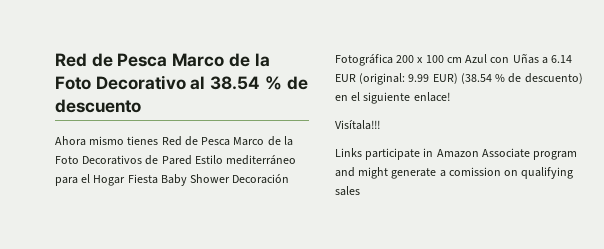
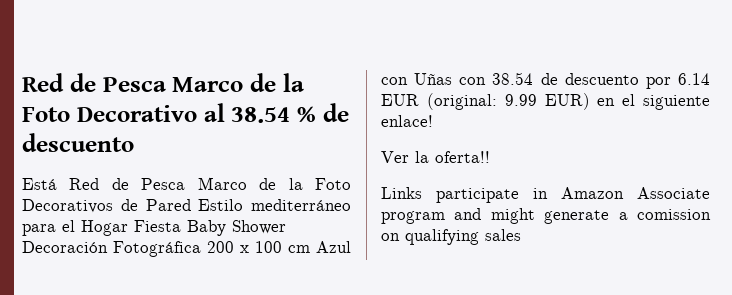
- Ahora mismo tienes Red de Pesca Marco de la Foto Decorativos de Pared Estilo mediterráneo para el Hogar Fiesta Baby Shower Decoración Fotográfica 200 x 100 cm Azul con Uñas a 6.14 EUR (original: 9.99 EUR) (38.54 % de descuento) en el siguiente enlace!
+ Está Red de Pesca Marco de la Foto Decorativos de Pared Estilo mediterráneo para el Hogar Fiesta Baby Shower Decoración Fotográfica 200 x 100 cm Azul con Uñas con 38.54 de descuento por 6.14 EUR (original: 9.99 EUR) en el siguiente enlace!
- Visítala!!!
+ Ver la oferta!!

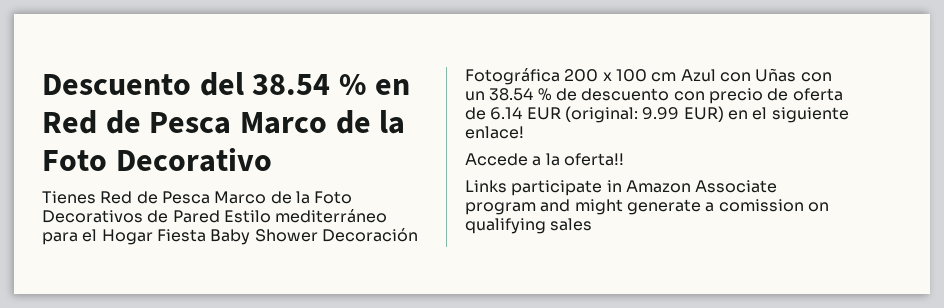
- Red de Pesca Marco de la Foto Decorativo al 38.54 % de descuento
- Está Red de Pesca Marco de la Foto Decorativos de Pared Estilo mediterráneo para el Hogar Fiesta Baby Shower Decoración Fotográfica 200 x 100 cm Azul con Uñas con 38.54 de descuento por 6.14 EUR (original: 9.99 EUR) en el siguiente enlace!
+ Descuento del 38.54 % en Red de Pesca Marco de la Foto Decorativo
+ Tienes Red de Pesca Marco de la Foto Decorativos de Pared Estilo mediterráneo para el Hogar Fiesta Baby Shower Decoración Fotográfica 200 x 100 cm Azul con Uñas con un 38.54 % de descuento con precio de oferta de 6.14 EUR (original: 9.99 EUR) en el siguiente enlace!
- Ver la oferta!!
+ Accede a la oferta!!

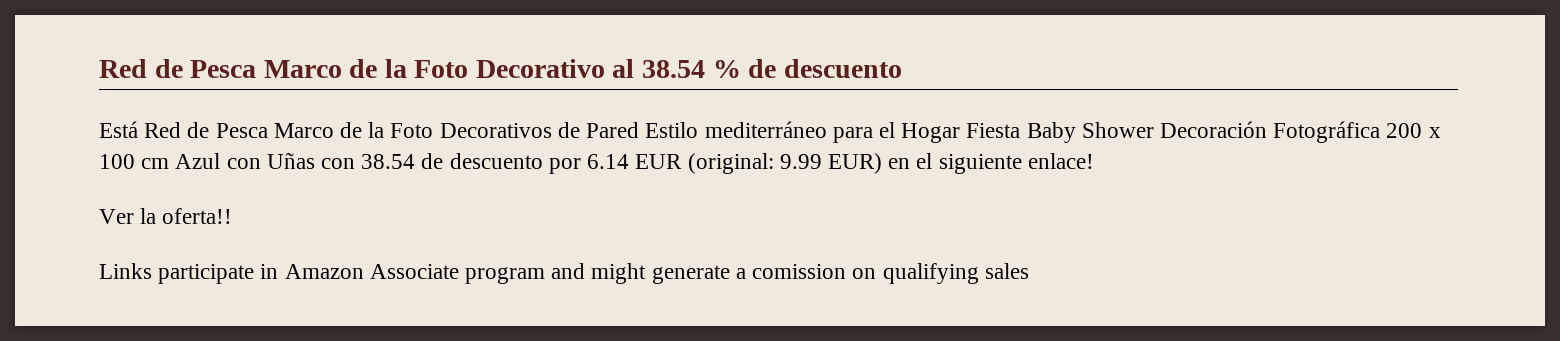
- Descuento del 38.54 % en Red de Pesca Marco de la Foto Decorativo
- Tienes Red de Pesca Marco de la Foto Decorativos de Pared Estilo mediterráneo para el Hogar Fiesta Baby Shower Decoración Fotográfica 200 x 100 cm Azul con Uñas con un 38.54 % de descuento con precio de oferta de 6.14 EUR (original: 9.99 EUR) en el siguiente enlace!
+ Red de Pesca Marco de la Foto Decorativo al 38.54 % de descuento
+ Está Red de Pesca Marco de la Foto Decorativos de Pared Estilo mediterráneo para el Hogar Fiesta Baby Shower Decoración Fotográfica 200 x 100 cm Azul con Uñas con 38.54 de descuento por 6.14 EUR (original: 9.99 EUR) en el siguiente enlace!
- Accede a la oferta!!
+ Ver la oferta!!

